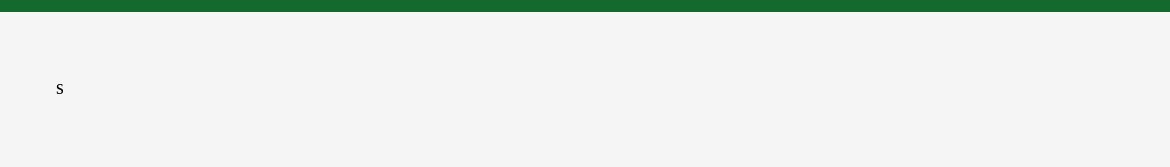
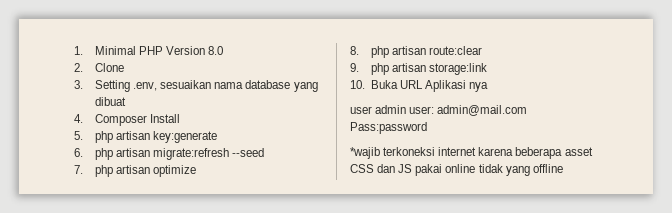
- s
+ 1. Minimal PHP Version 8.0
+ 2. Clone
+ 3. Setting .env, sesuaikan nama database yang dibuat
+ 4. Composer Install
+ 5. php artisan key:generate
+ 6. php artisan migrate:refresh --seed
+ 7. php artisan optimize
+ 8. php artisan route:clear
+ 9. php artisan storage:link
+ 10. Buka URL Aplikasi nya
+ user admin user: admin@mail.com Pass:password
+ *wajib terkoneksi internet karena beberapa asset CSS dan JS pakai online tidak yang offline

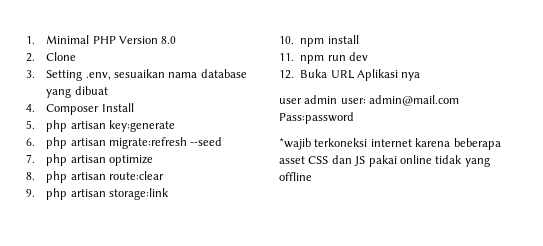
- 10. Buka URL Aplikasi nya
+ 10. npm install
+ 11. npm run dev
+ 12. Buka URL Aplikasi nya

